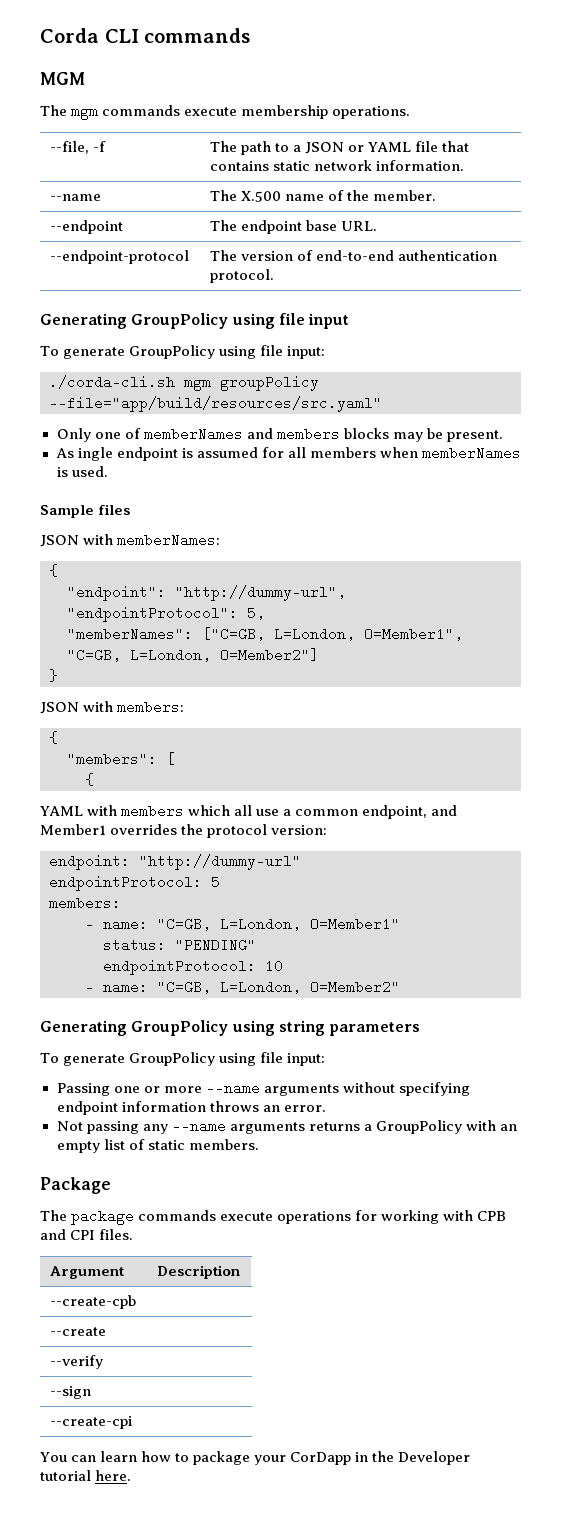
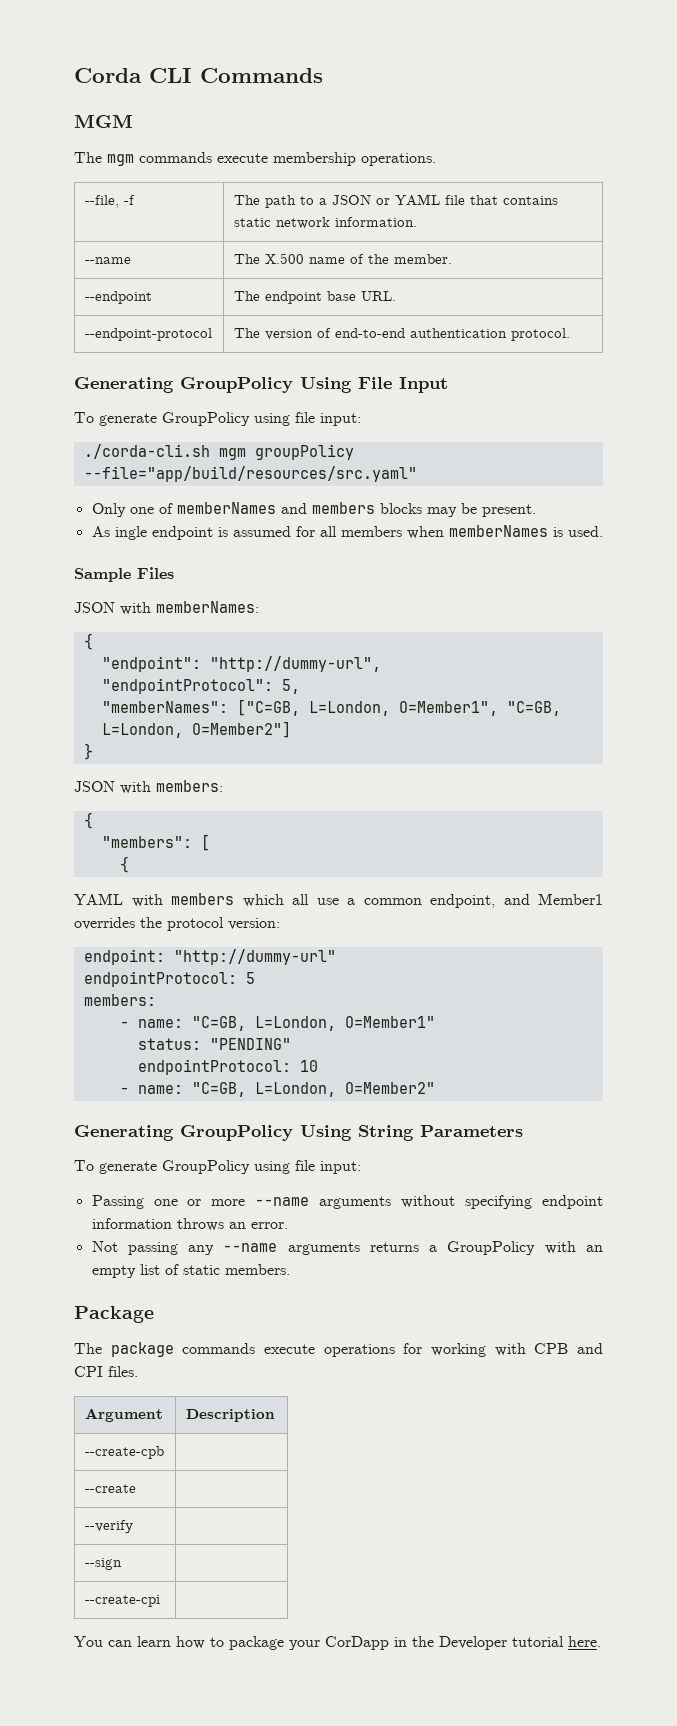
- Corda CLI commands
+ Corda CLI Commands
- Generating GroupPolicy using file input
+ Generating GroupPolicy Using File Input
- Sample files
+ Sample Files
- Generating GroupPolicy using string parameters
+ Generating GroupPolicy Using String Parameters

